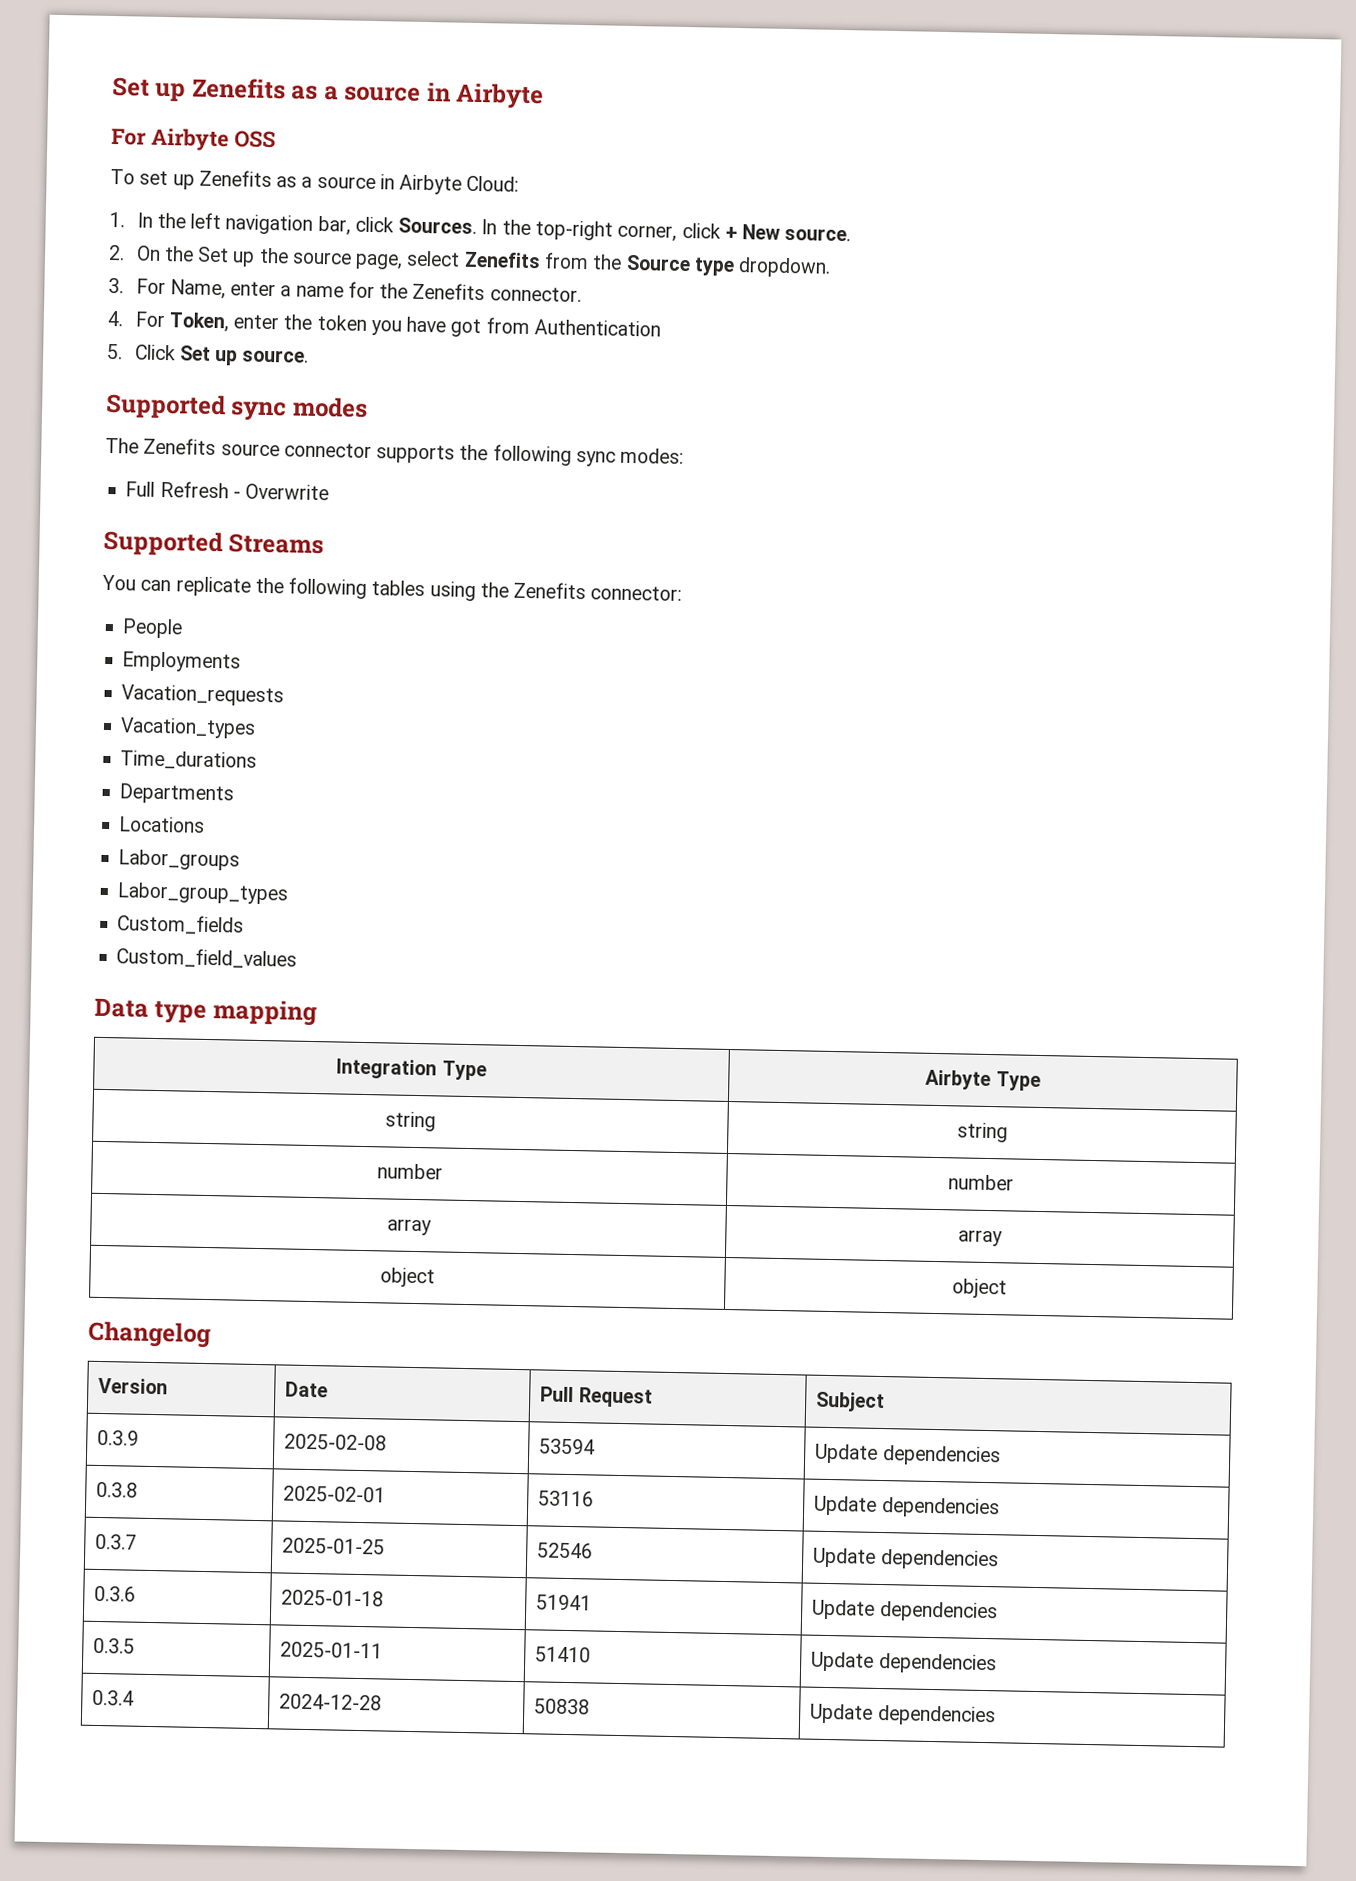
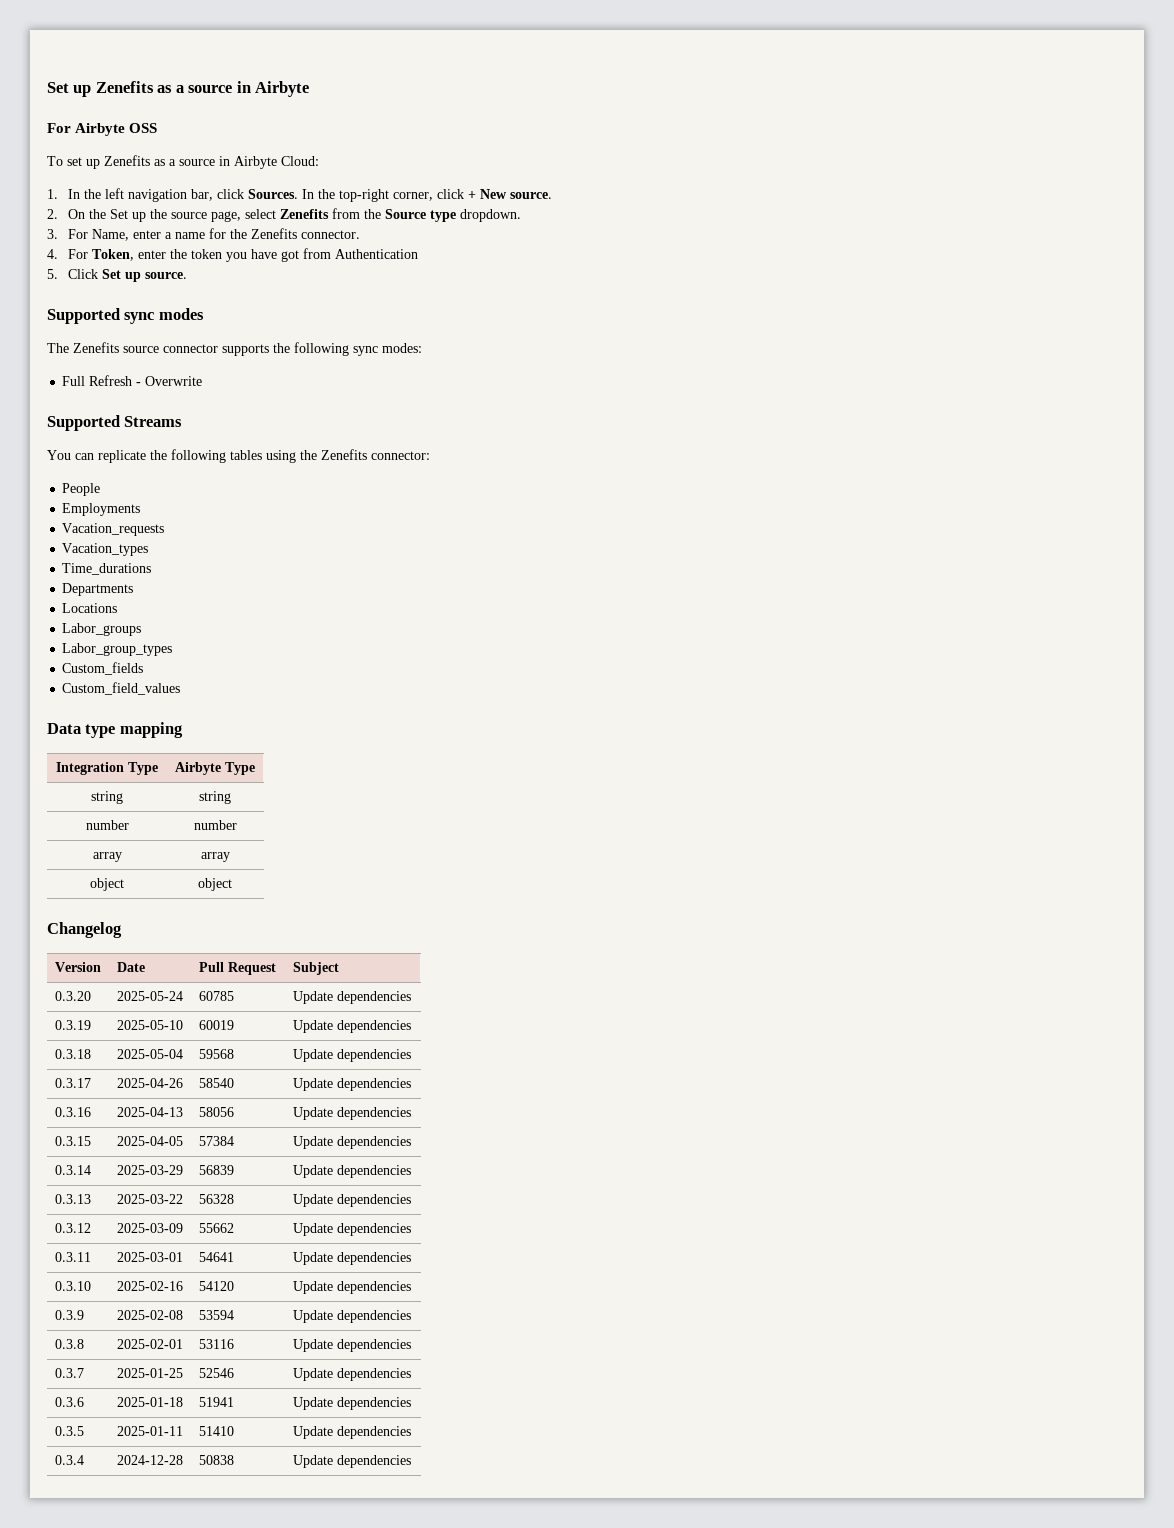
+ 0.3.20 | 2025-05-24 | 60785 | Update dependencies
+ 0.3.19 | 2025-05-10 | 60019 | Update dependencies
+ 0.3.18 | 2025-05-04 | 59568 | Update dependencies
+ 0.3.17 | 2025-04-26 | 58540 | Update dependencies
+ 0.3.16 | 2025-04-13 | 58056 | Update dependencies
+ 0.3.15 | 2025-04-05 | 57384 | Update dependencies
+ 0.3.14 | 2025-03-29 | 56839 | Update dependencies
+ 0.3.13 | 2025-03-22 | 56328 | Update dependencies
+ 0.3.12 | 2025-03-09 | 55662 | Update dependencies
+ 0.3.11 | 2025-03-01 | 54641 | Update dependencies
+ 0.3.10 | 2025-02-16 | 54120 | Update dependencies

